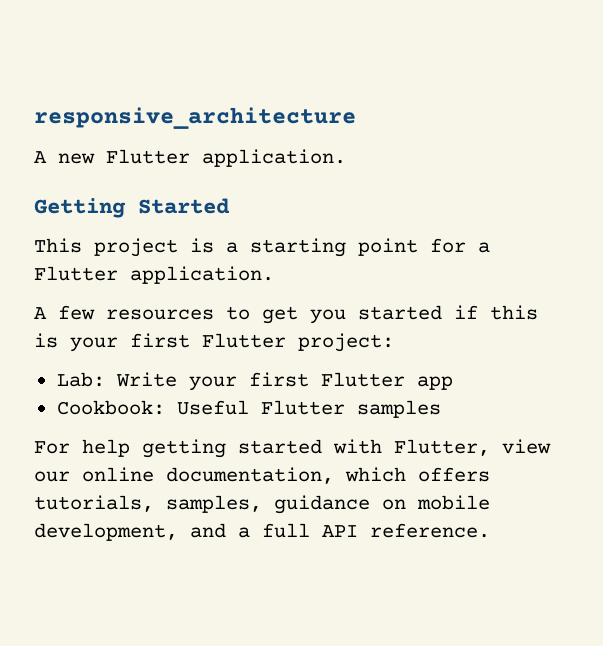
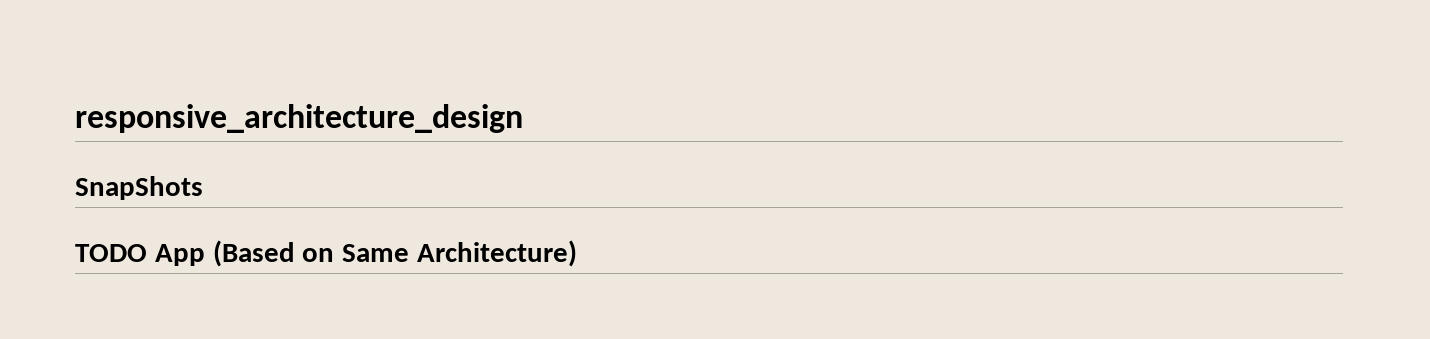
- responsive_architecture
- A new Flutter application.
- Getting Started
- This project is a starting point for a Flutter application.
- A few resources to get you started if this is your first Flutter project:
- Lab: Write your first Flutter app
- Cookbook: Useful Flutter samples
- For help getting started with Flutter, view our online documentation, which offers tutorials, samples, guidance on mobile development, and a full API reference.
+ responsive_architecture_design
+ SnapShots
+ TODO App (Based on Same Architecture)

